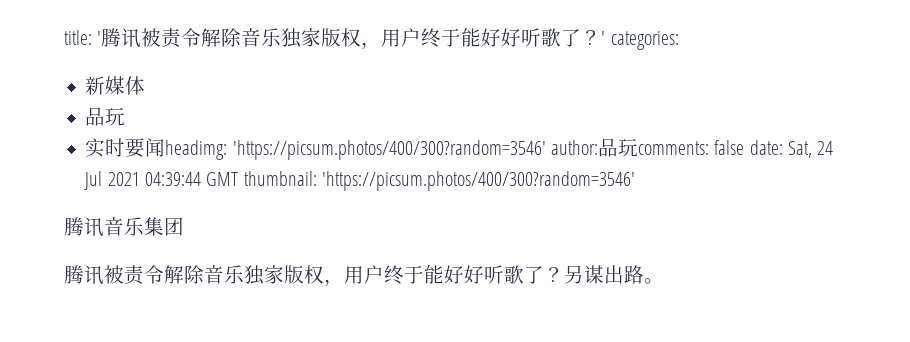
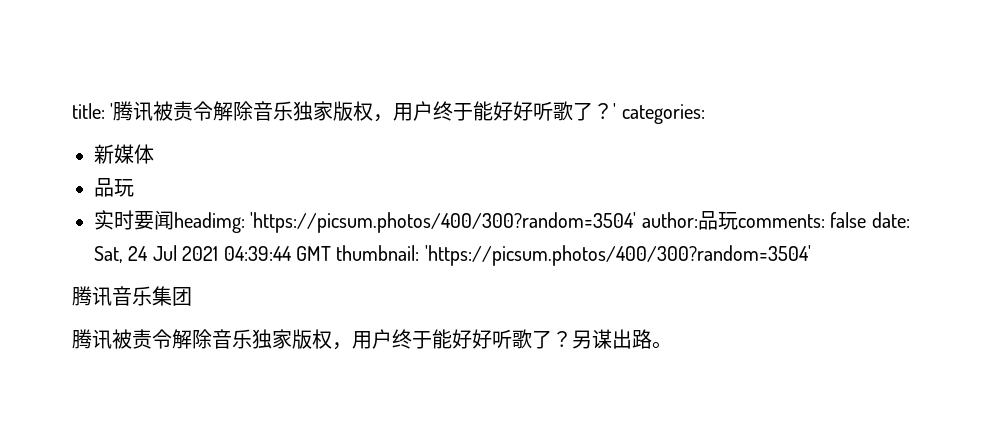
- 实时要闻headimg: 'https://picsum.photos/400/300?random=3546' author:品玩comments: false date: Sat, 24 Jul 2021 04:39:44 GMT thumbnail: 'https://picsum.photos/400/300?random=3546'
+ 实时要闻headimg: 'https://picsum.photos/400/300?random=3504' author:品玩comments: false date: Sat, 24 Jul 2021 04:39:44 GMT thumbnail: 'https://picsum.photos/400/300?random=3504'

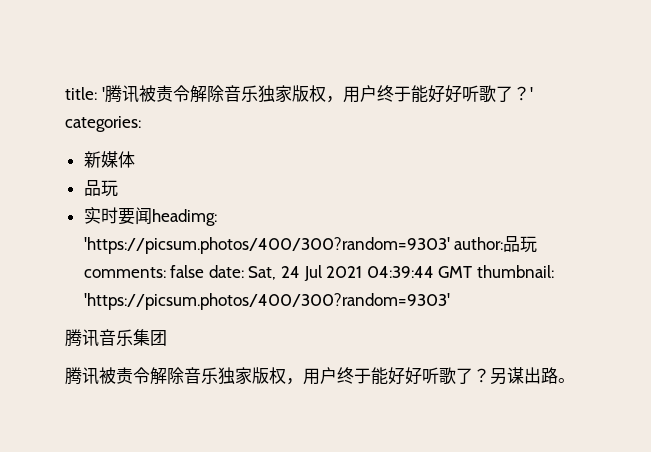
- 实时要闻headimg: 'https://picsum.photos/400/300?random=3504' author:品玩comments: false date: Sat, 24 Jul 2021 04:39:44 GMT thumbnail: 'https://picsum.photos/400/300?random=3504'
+ 实时要闻headimg: 'https://picsum.photos/400/300?random=9303' author:品玩comments: false date: Sat, 24 Jul 2021 04:39:44 GMT thumbnail: 'https://picsum.photos/400/300?random=9303'

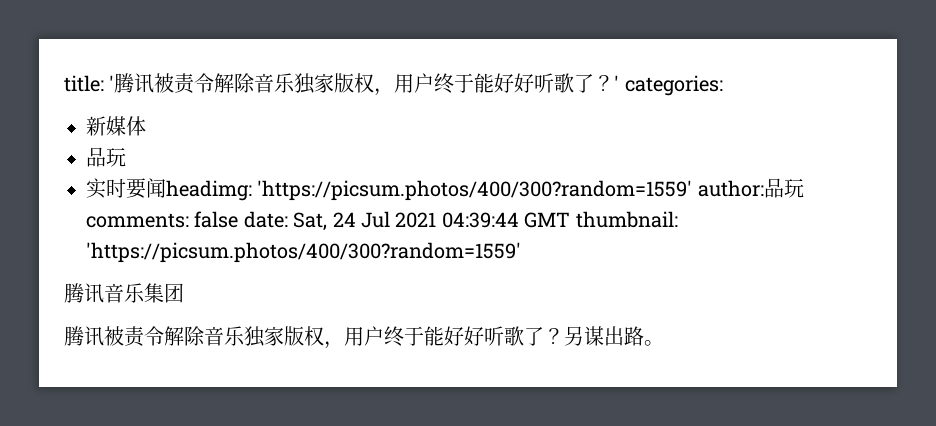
- 实时要闻headimg: 'https://picsum.photos/400/300?random=9303' author:品玩comments: false date: Sat, 24 Jul 2021 04:39:44 GMT thumbnail: 'https://picsum.photos/400/300?random=9303'
+ 实时要闻headimg: 'https://picsum.photos/400/300?random=1559' author:品玩comments: false date: Sat, 24 Jul 2021 04:39:44 GMT thumbnail: 'https://picsum.photos/400/300?random=1559'

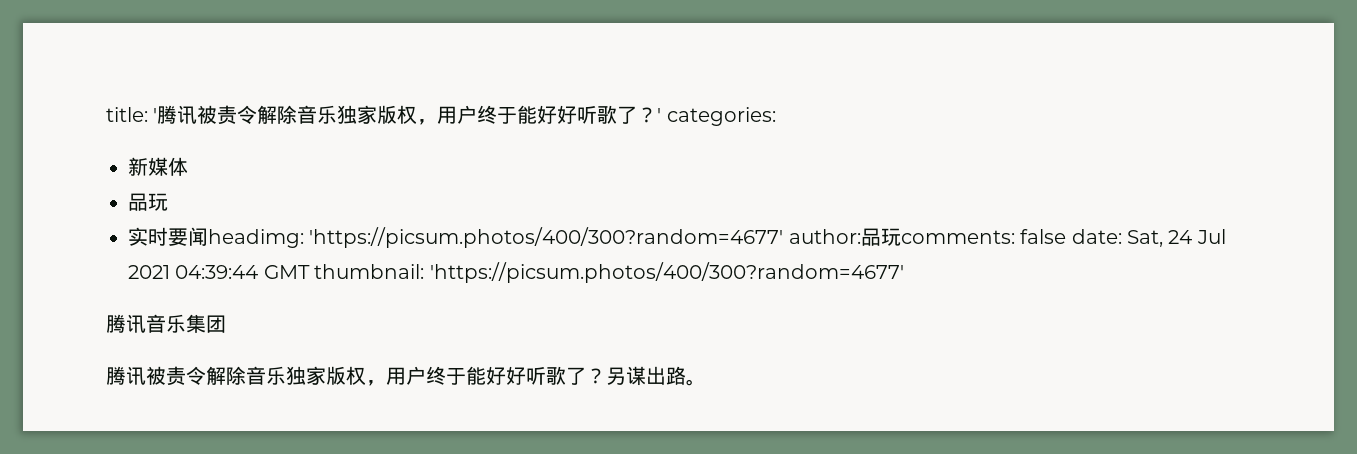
- 实时要闻headimg: 'https://picsum.photos/400/300?random=1559' author:品玩comments: false date: Sat, 24 Jul 2021 04:39:44 GMT thumbnail: 'https://picsum.photos/400/300?random=1559'
+ 实时要闻headimg: 'https://picsum.photos/400/300?random=4677' author:品玩comments: false date: Sat, 24 Jul 2021 04:39:44 GMT thumbnail: 'https://picsum.photos/400/300?random=4677'

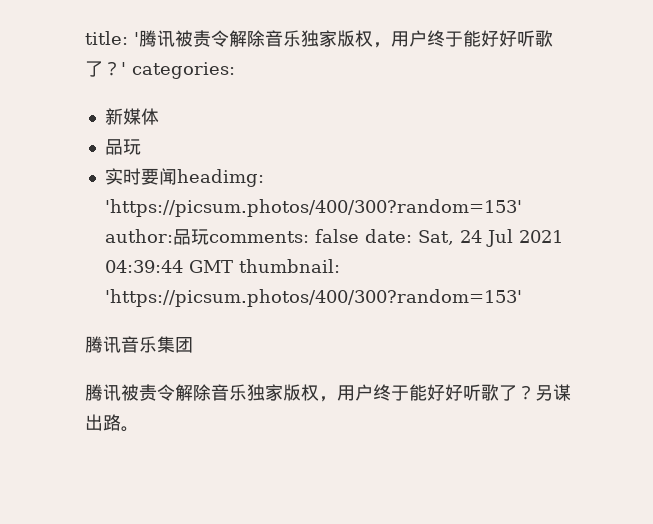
- 实时要闻headimg: 'https://picsum.photos/400/300?random=4677' author:品玩comments: false date: Sat, 24 Jul 2021 04:39:44 GMT thumbnail: 'https://picsum.photos/400/300?random=4677'
+ 实时要闻headimg: 'https://picsum.photos/400/300?random=153' author:品玩comments: false date: Sat, 24 Jul 2021 04:39:44 GMT thumbnail: 'https://picsum.photos/400/300?random=153'

